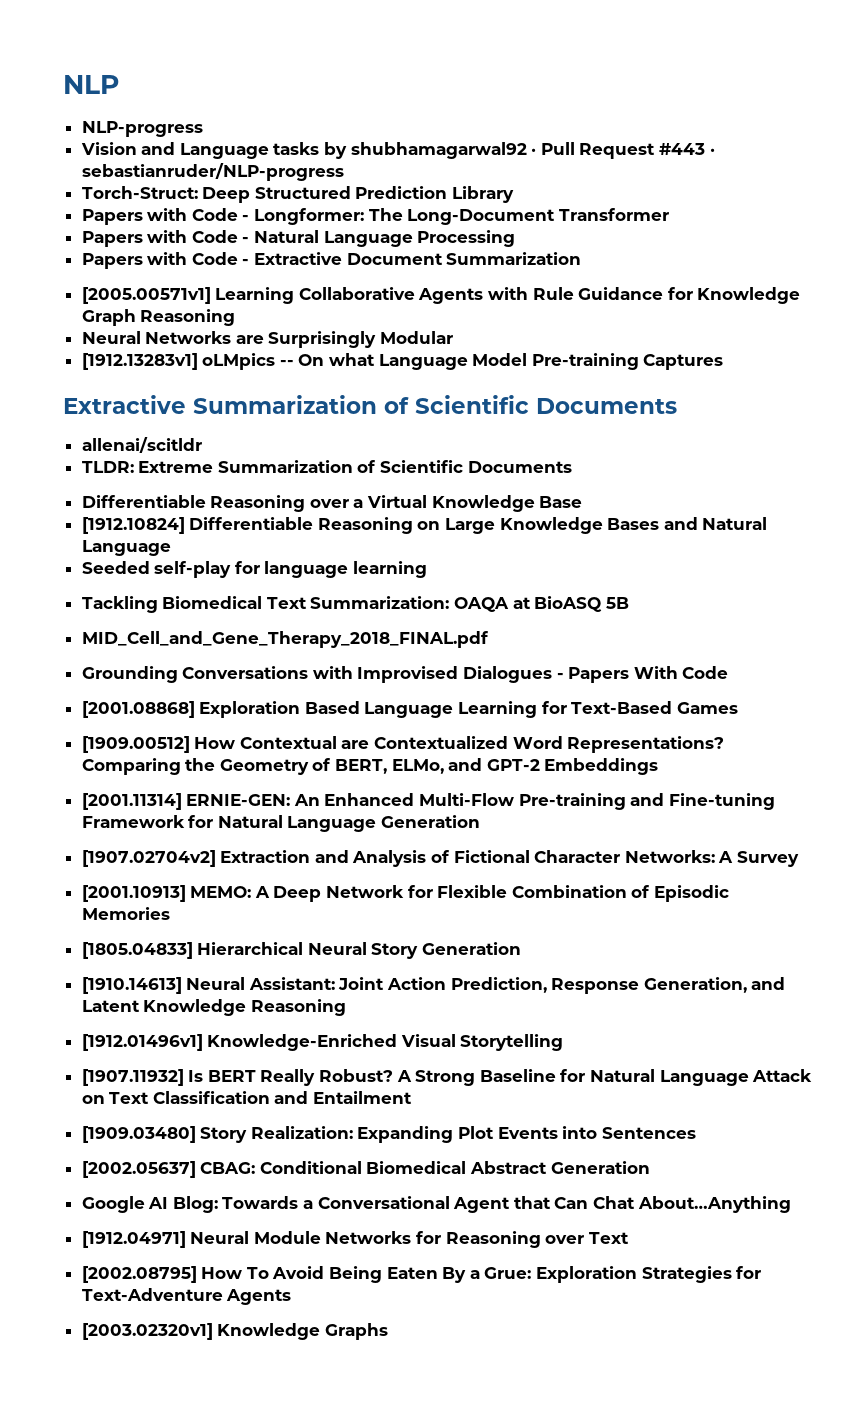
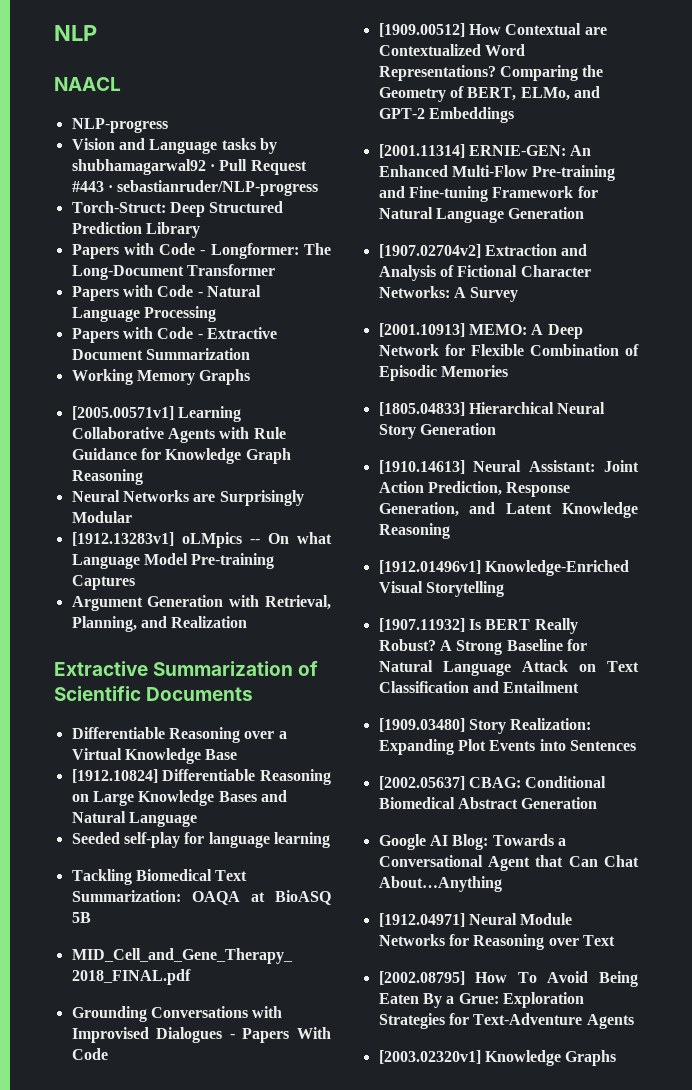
+ NAACL
+ Working Memory Graphs
+ Argument Generation with Retrieval, Planning, and Realization
- allenai/scitldr
- TLDR: Extreme Summarization of Scientific Documents
- [2001.08868] Exploration Based Language Learning for Text-Based Games

